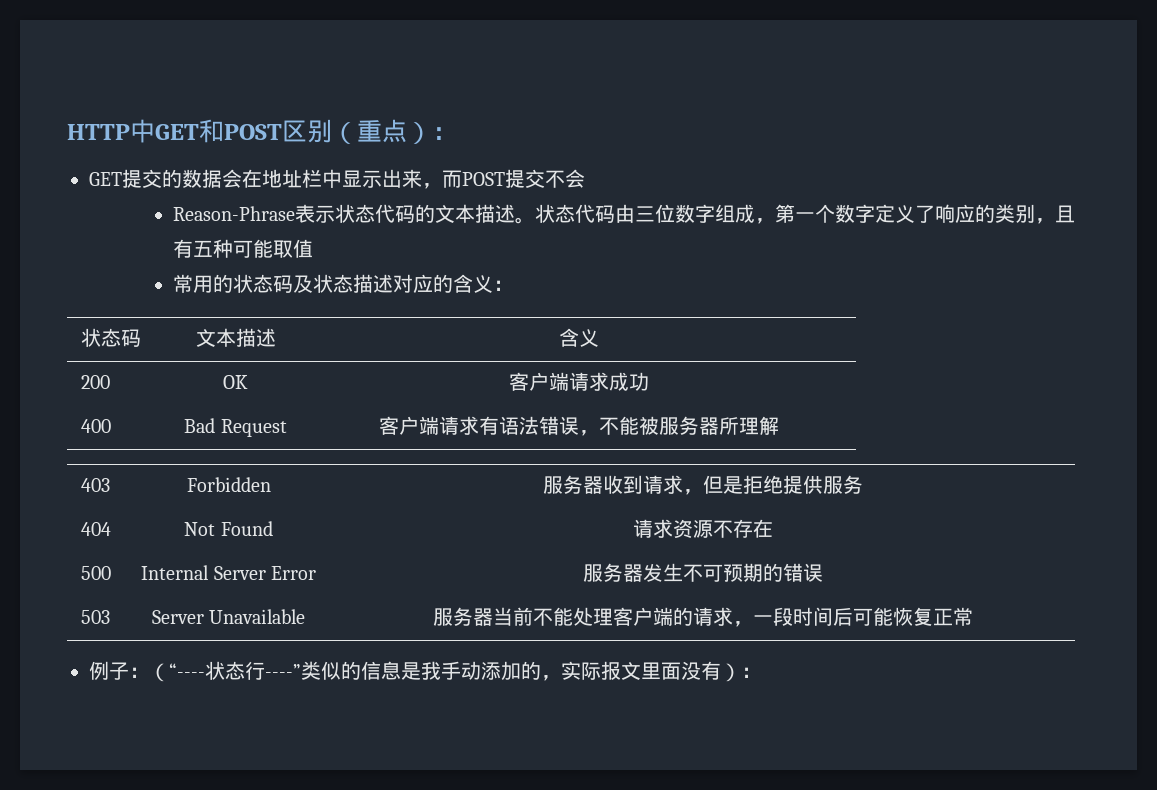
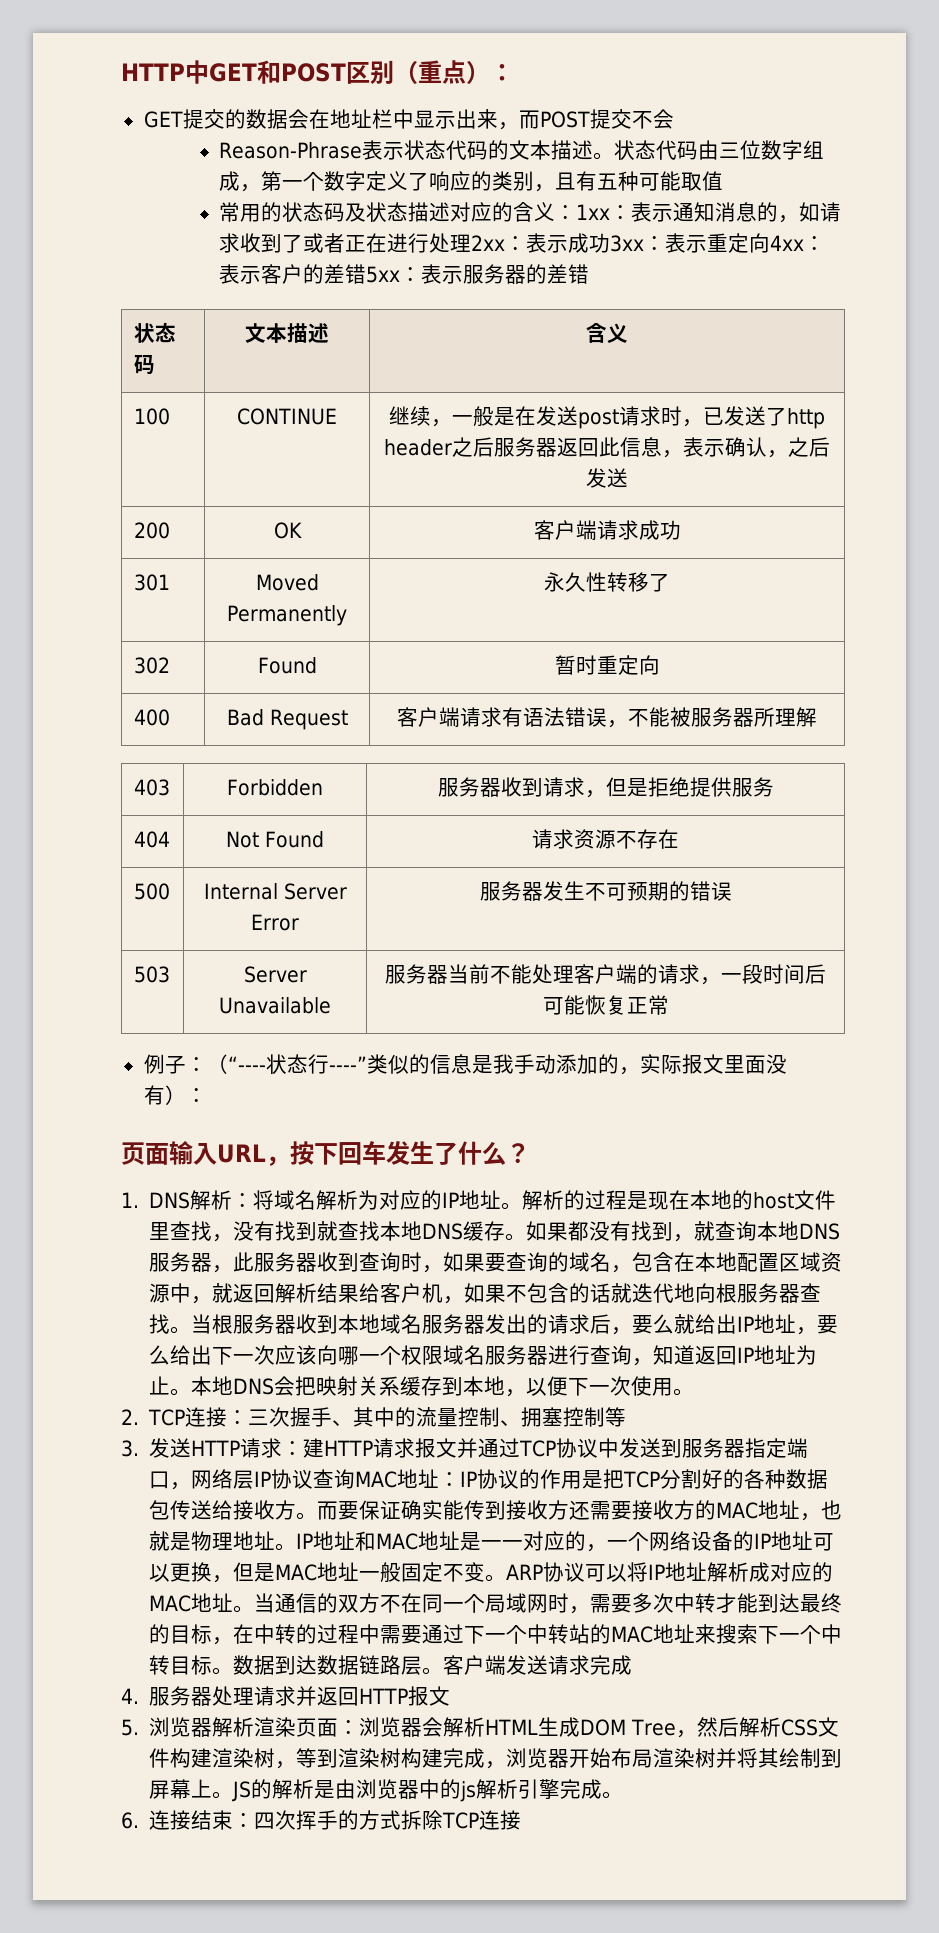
- 常用的状态码及状态描述对应的含义：
+ 常用的状态码及状态描述对应的含义：1xx：表示通知消息的，如请求收到了或者正在进行处理2xx：表示成功3xx：表示重定向4xx：表示客户的差错5xx：表示服务器的差错
+ 100 | CONTINUE | 继续，一般是在发送post请求时，已发送了http header之后服务器返回此信息，表示确认，之后发送
+ 301 | Moved Permanently | 永久性转移了
+ 302 | Found | 暂时重定向
+ 页面输入URL，按下回车发生了什么？
+ 1. DNS解析：将域名解析为对应的IP地址。解析的过程是现在本地的host文件里查找，没有找到就查找本地DNS缓存。如果都没有找到，就查询本地DNS服务器，此服务器收到查询时，如果要查询的域名，包含在本地配置区域资源中，就返回解析结果给客户机，如果不包含的话就迭代地向根服务器查找。当根服务器收到本地域名服务器发出的请求后，要么就给出IP地址，要么给出下一次应该向哪一个权限域名服务器进行查询，知道返回IP地址为止。本地DNS会把映射关系缓存到本地，以便下一次使用。
+ 2. TCP连接：三次握手、其中的流量控制、拥塞控制等
+ 3.发送HTTP请求：建HTTP请求报文并通过TCP协议中发送到服务器指定端口，网络层IP协议查询MAC地址：IP协议的作用是把TCP分割好的各种数据包传送给接收方。而要保证确实能传到接收方还需要接收方的MAC地址，也就是物理地址。IP地址和MAC地址是一一对应的，一个网络设备的IP地址可以更换，但是MAC地址一般固定不变。ARP协议可以将IP地址解析成对应的MAC地址。当通信的双方不在同一个局域网时，需要多次中转才能到达最终的目标，在中转的过程中需要通过下一个中转站的MAC地址来搜索下一个中转目标。数据到达数据链路层。客户端发送请求完成
+ 4.服务器处理请求并返回HTTP报文
+ 5.浏览器解析渲染页面：浏览器会解析HTML生成DOM Tree，然后解析CSS文件构建渲染树，等到渲染树构建完成，浏览器开始布局渲染树并将其绘制到屏幕上。JS的解析是由浏览器中的js解析引擎完成。
+ 6.连接结束：四次挥手的方式拆除TCP连接

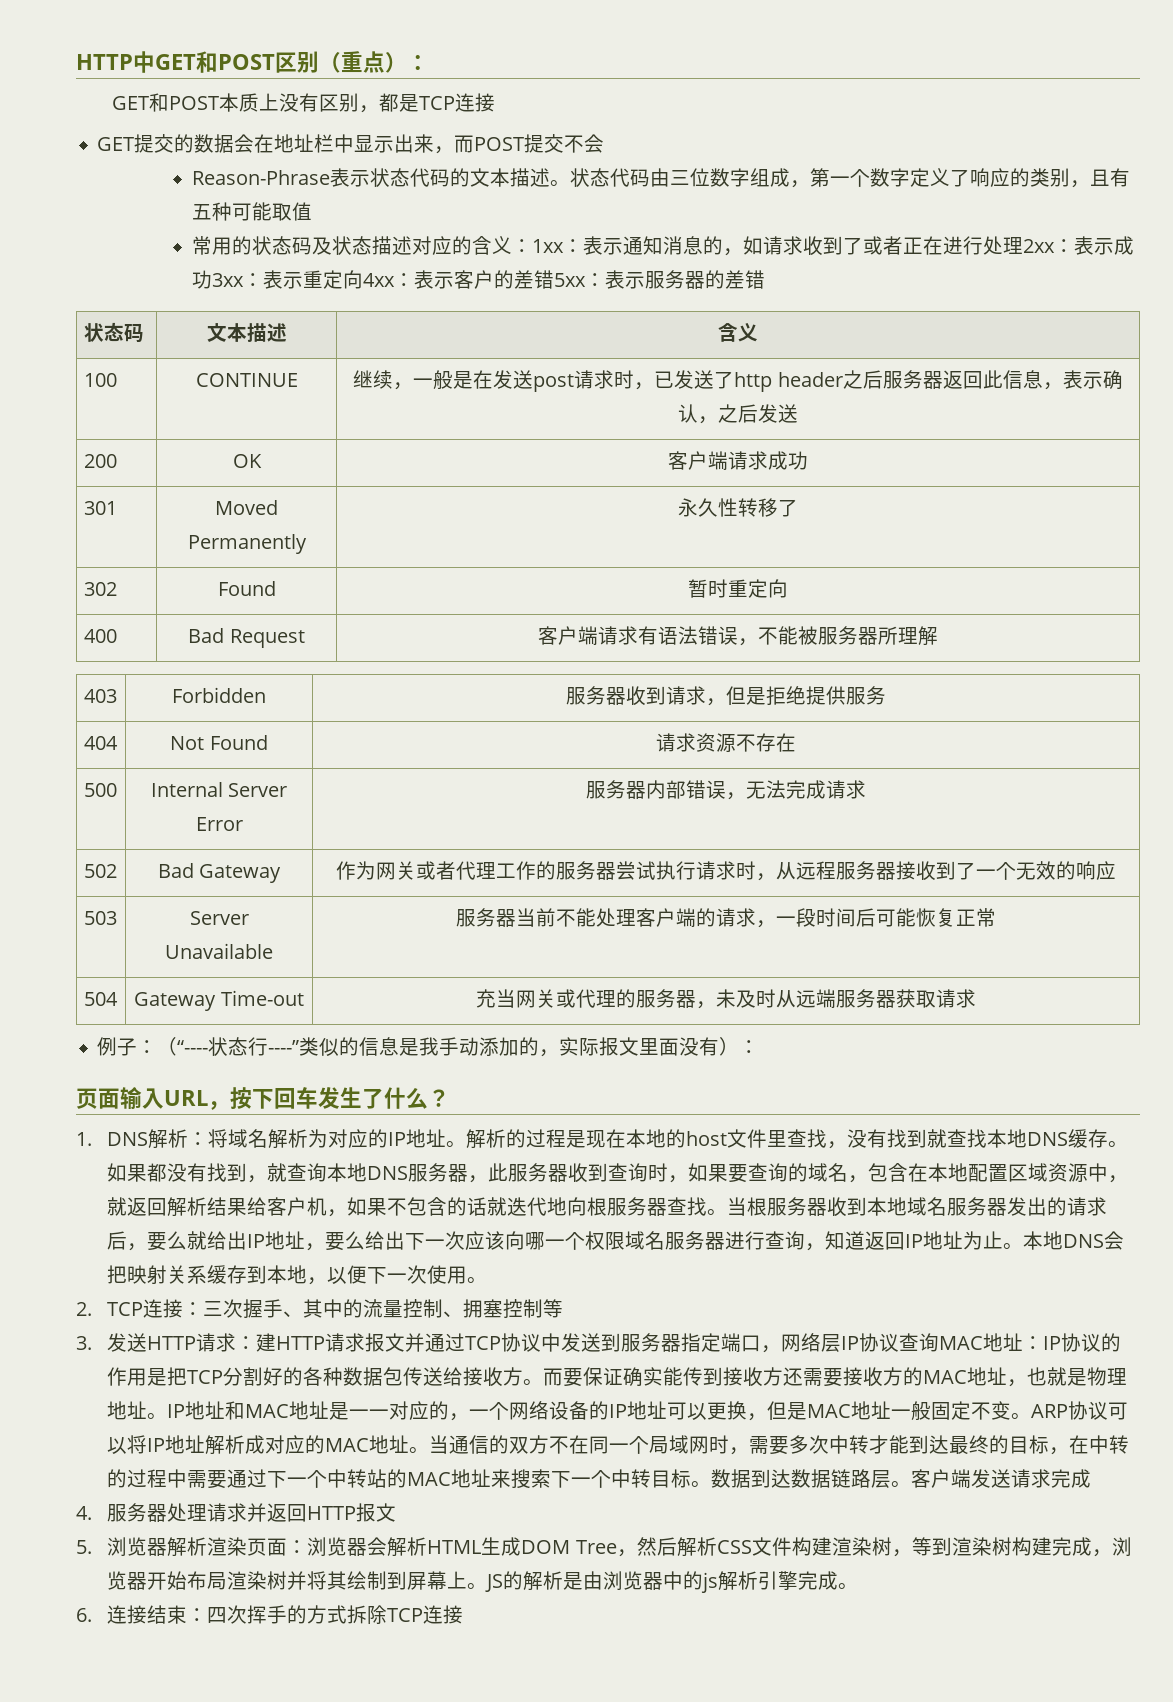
+ GET和POST本质上没有区别，都是TCP连接
- 500 | Internal Server Error | 服务器发生不可预期的错误
+ 500 | Internal Server Error | 服务器内部错误，无法完成请求
+ 502 | Bad Gateway | 作为网关或者代理工作的服务器尝试执行请求时，从远程服务器接收到了一个无效的响应
+ 504 | Gateway Time-out | 充当网关或代理的服务器，未及时从远端服务器获取请求

